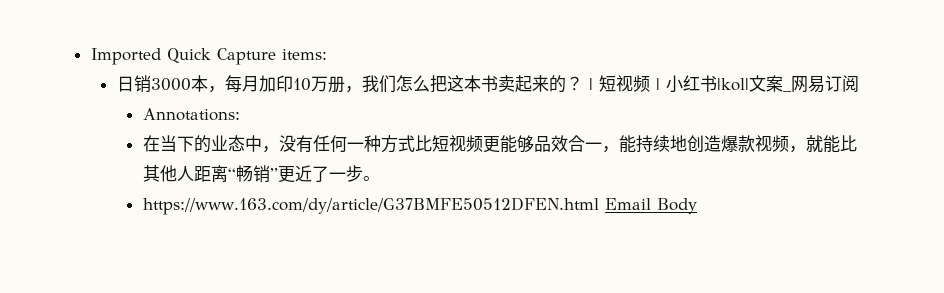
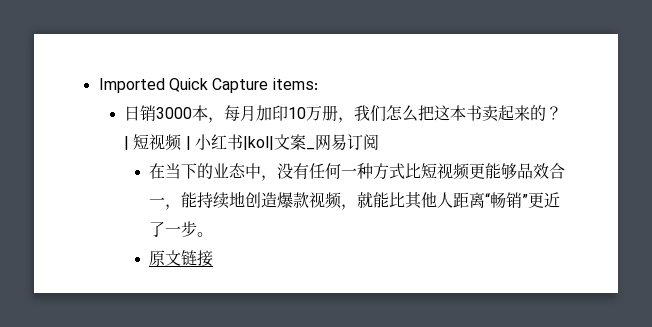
- Annotations:
- https://www.163.com/dy/article/G37BMFE50512DFEN.html Email Body
+ 原文链接

